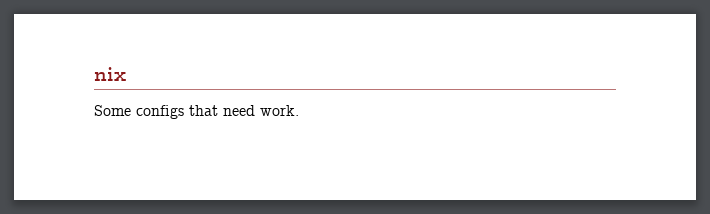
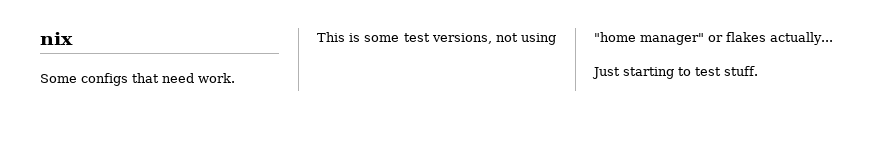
+ This is some test versions, not using "home manager" or flakes actually...
+ Just starting to test stuff.

